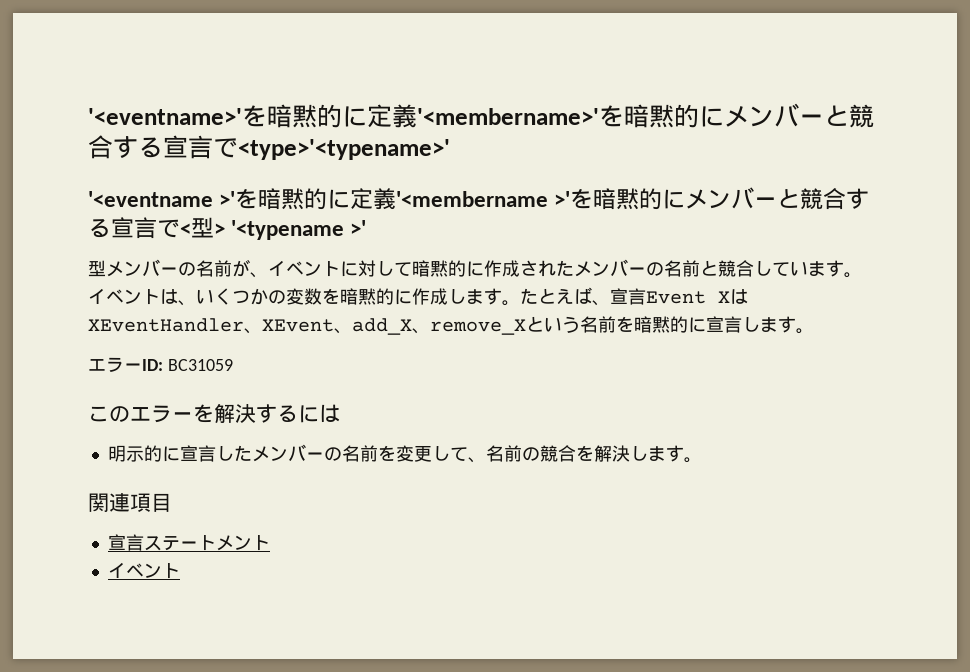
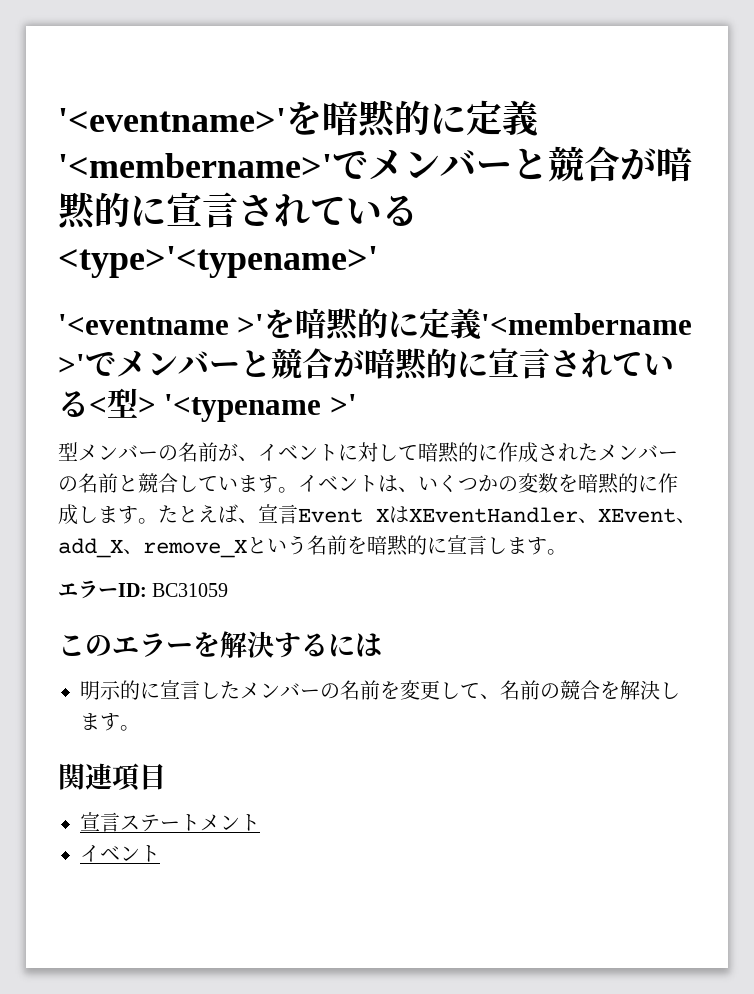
- '<eventname>'を暗黙的に定義'<membername>'を暗黙的にメンバーと競合する宣言で<type>'<typename>'
+ '<eventname>'を暗黙的に定義'<membername>'でメンバーと競合が暗黙的に宣言されている<type>'<typename>'
- '<eventname >'を暗黙的に定義'<membername >'を暗黙的にメンバーと競合する宣言で<型> '<typename >'
+ '<eventname >'を暗黙的に定義'<membername >'でメンバーと競合が暗黙的に宣言されている<型> '<typename >'

